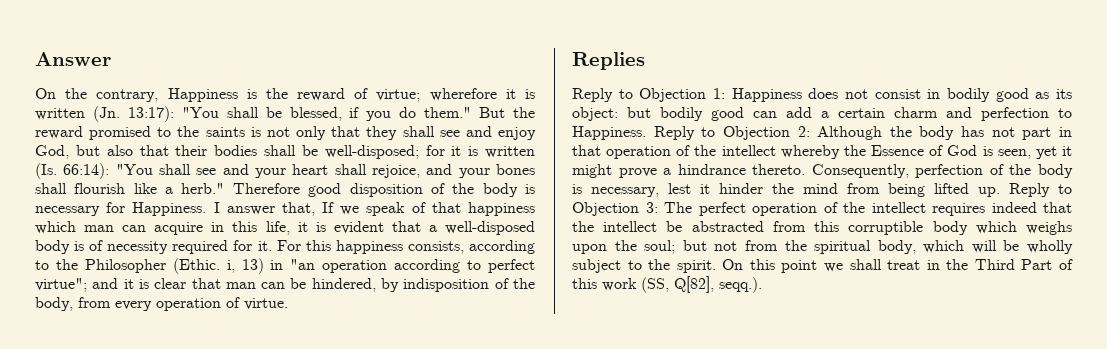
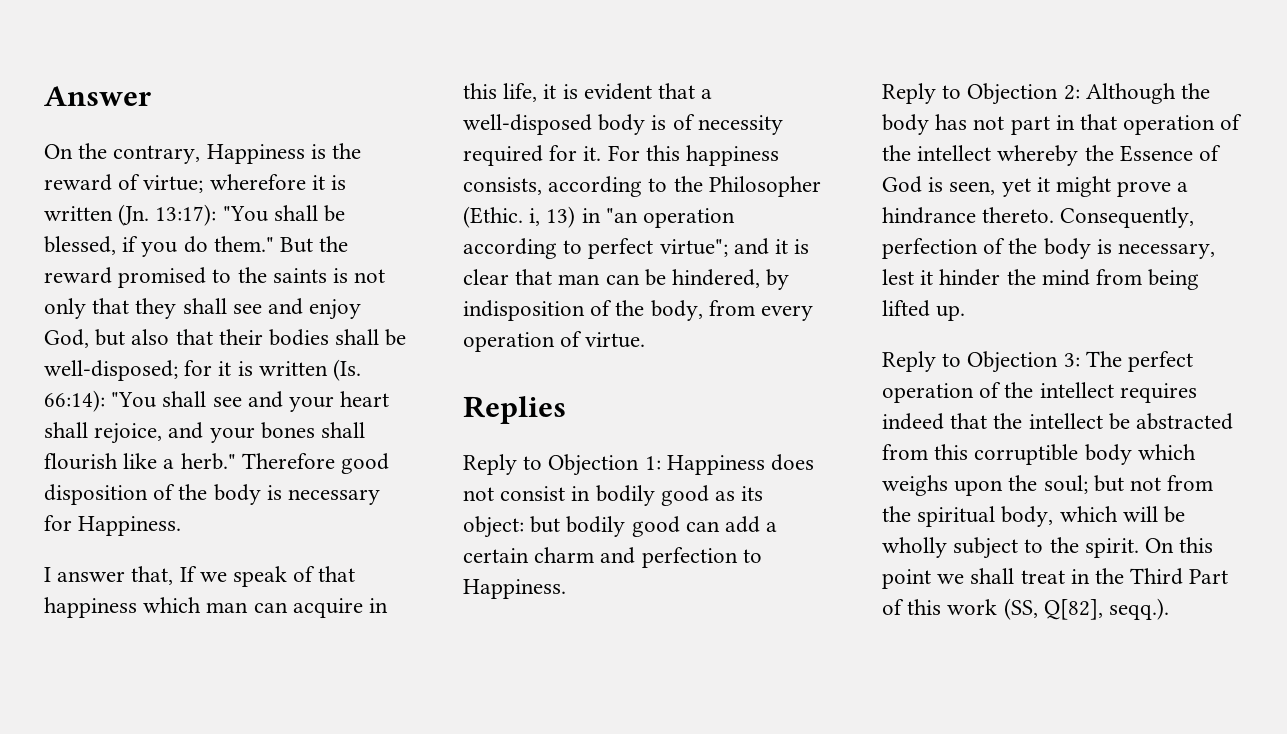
- Therefore good disposition of the body is necessary for Happiness. I answer that, If we speak of that happiness which man can acquire in this life, it is evident that a well-disposed body is of necessity required for it.
+ Therefore good disposition of the body is necessary for Happiness.
+ I answer that, If we speak of that happiness which man can acquire in this life, it is evident that a well-disposed body is of necessity required for it.
- Reply to Objection 1: Happiness does not consist in bodily good as its object: but bodily good can add a certain charm and perfection to Happiness. Reply to Objection 2: Although the body has not part in that operation of the intellect whereby the Essence of God is seen, yet it might prove a hindrance thereto.
+ Reply to Objection 1: Happiness does not consist in bodily good as its object: but bodily good can add a certain charm and perfection to Happiness.
+ Reply to Objection 2: Although the body has not part in that operation of the intellect whereby the Essence of God is seen, yet it might prove a hindrance thereto.
- Consequently, perfection of the body is necessary, lest it hinder the mind from being lifted up. Reply to Objection 3: The perfect operation of the intellect requires indeed that the intellect be abstracted from this corruptible body which weighs upon the soul; but not from the spiritual body, which will be wholly subject to the spirit.
+ Consequently, perfection of the body is necessary, lest it hinder the mind from being lifted up.
+ Reply to Objection 3: The perfect operation of the intellect requires indeed that the intellect be abstracted from this corruptible body which weighs upon the soul; but not from the spiritual body, which will be wholly subject to the spirit.

